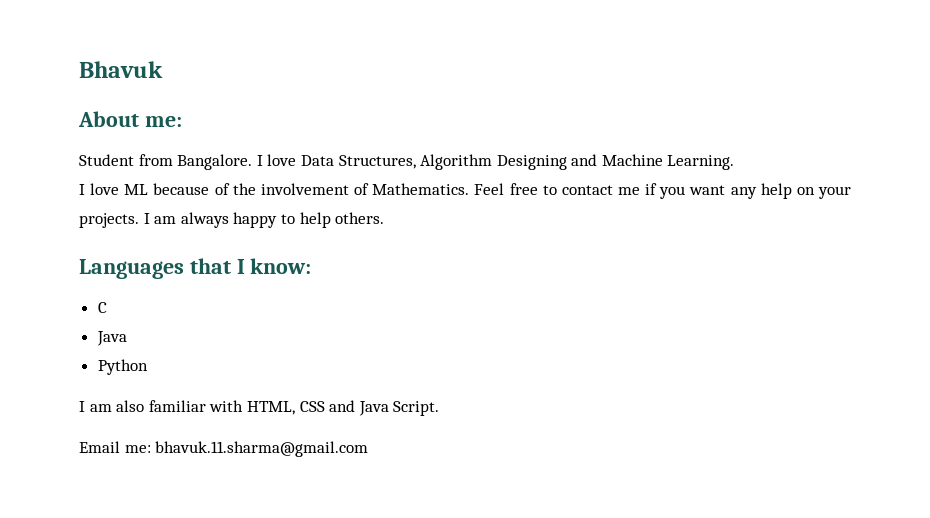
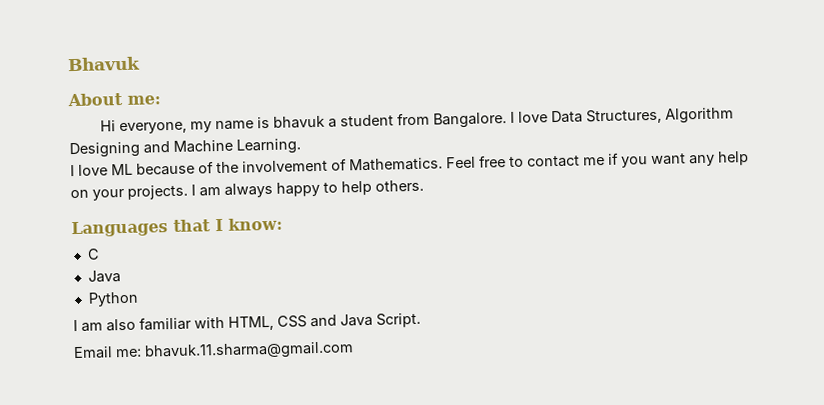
- Student from Bangalore.
+ Hi everyone, my name is bhavuk a student from Bangalore.

